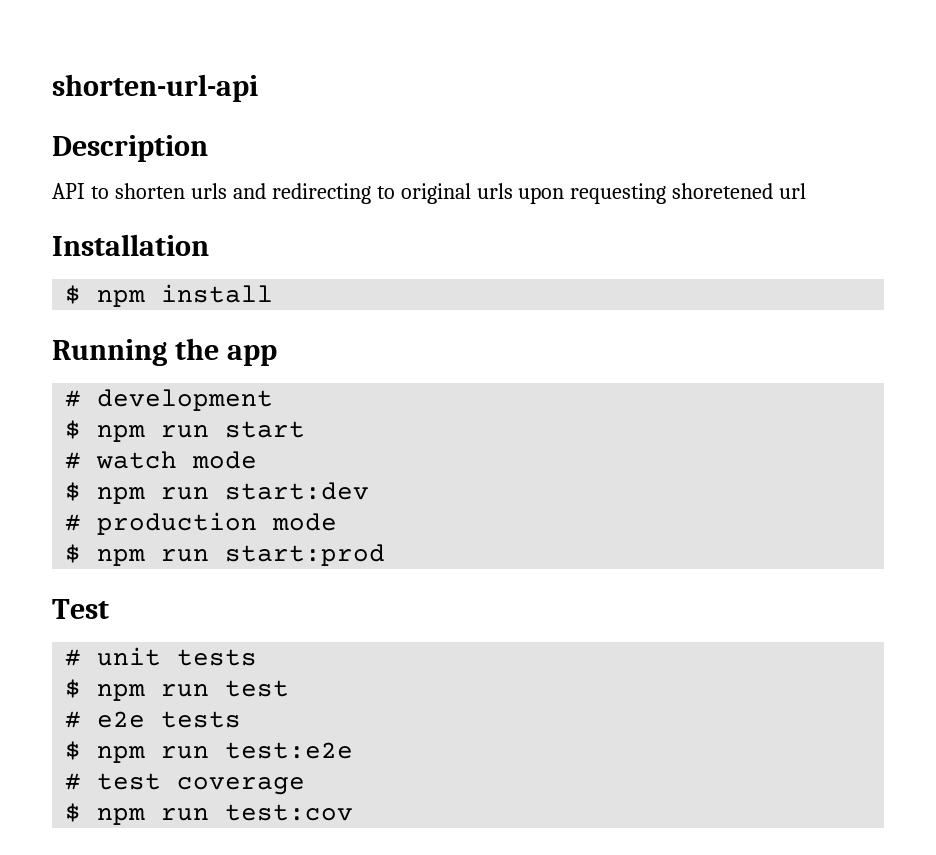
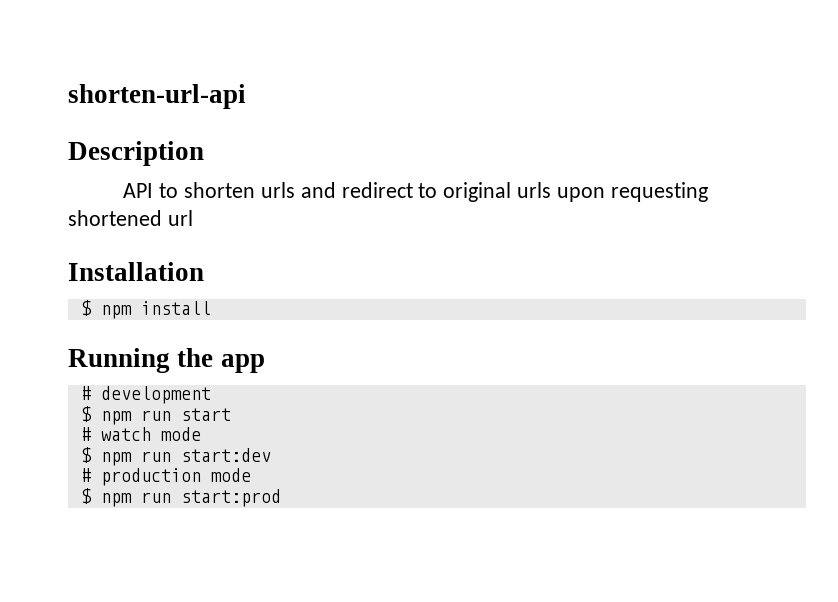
- API to shorten urls and redirecting to original urls upon requesting shoretened url
+ API to shorten urls and redirect to original urls upon requesting shortened url
- Test
- # unit tests
- $ npm run test
- # e2e tests
- $ npm run test:e2e
- # test coverage
- $ npm run test:cov

